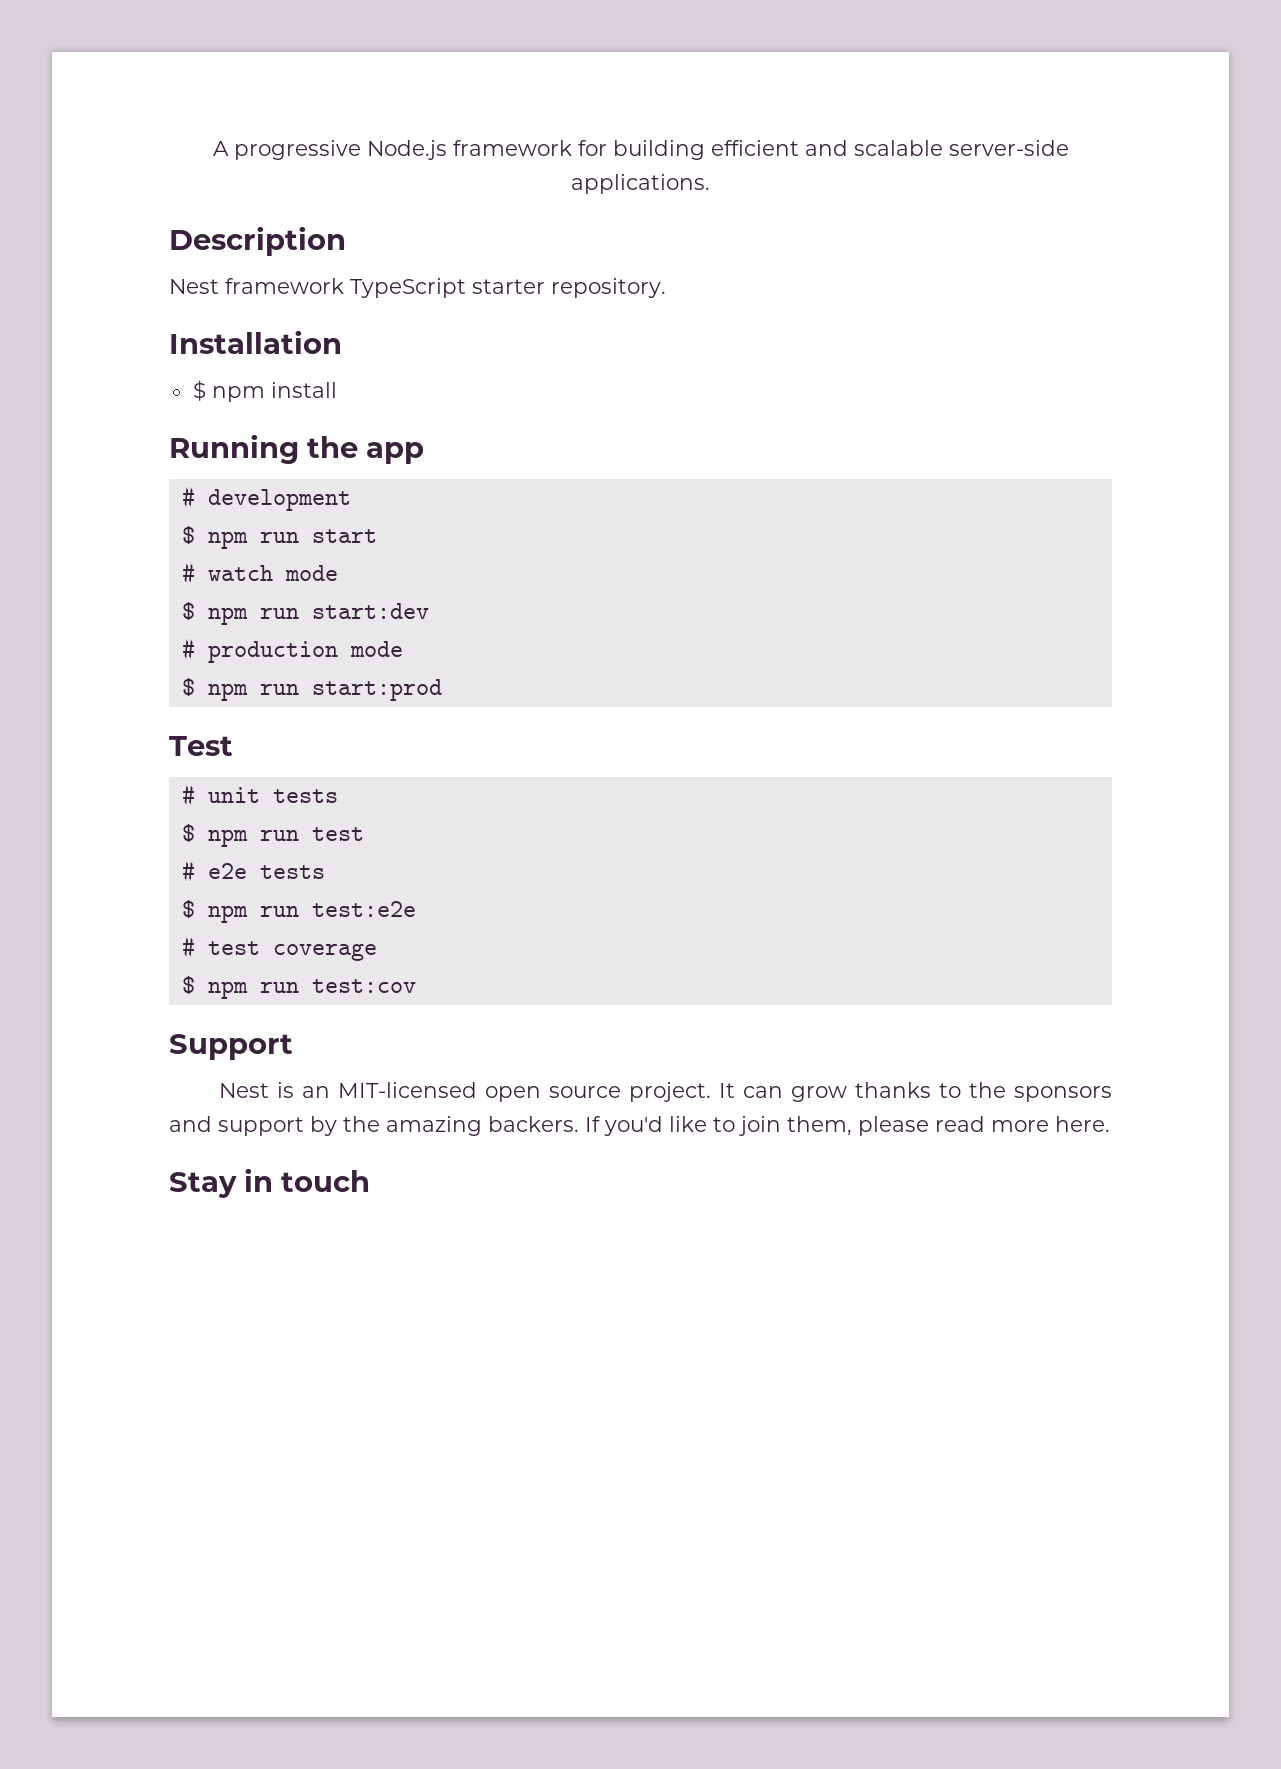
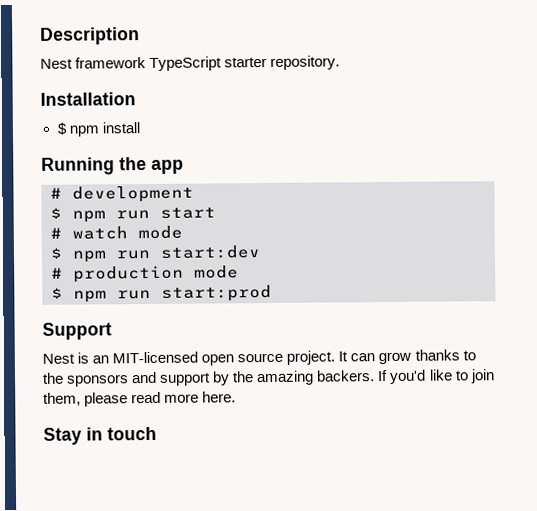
- A progressive Node.js framework for building efficient and scalable server-side applications.
- Test
- # unit tests
- $ npm run test
- # e2e tests
- $ npm run test:e2e
- # test coverage
- $ npm run test:cov

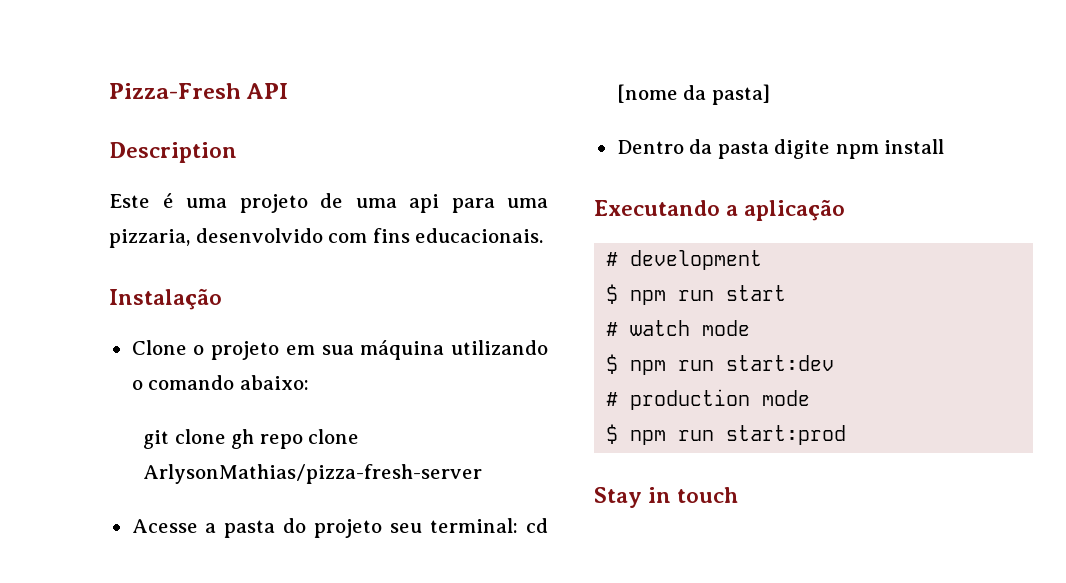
+ Pizza-Fresh API
- Nest framework TypeScript starter repository.
- Installation
- $ npm install
+ Este é uma projeto de uma api para uma pizzaria, desenvolvido com fins educacionais.
+ Instalação
+ Clone o projeto em sua máquina utilizando o comando abaixo:
+ git clone gh repo clone ArlysonMathias/pizza-fresh-server
+ Acesse a pasta do projeto seu terminal: cd [nome da pasta]
+ Dentro da pasta digite npm install
- Running the app
+ Executando a aplicação
- Support
- Nest is an MIT-licensed open source project. It can grow thanks to the sponsors and support by the amazing backers. If you'd like to join them, please read more here.

